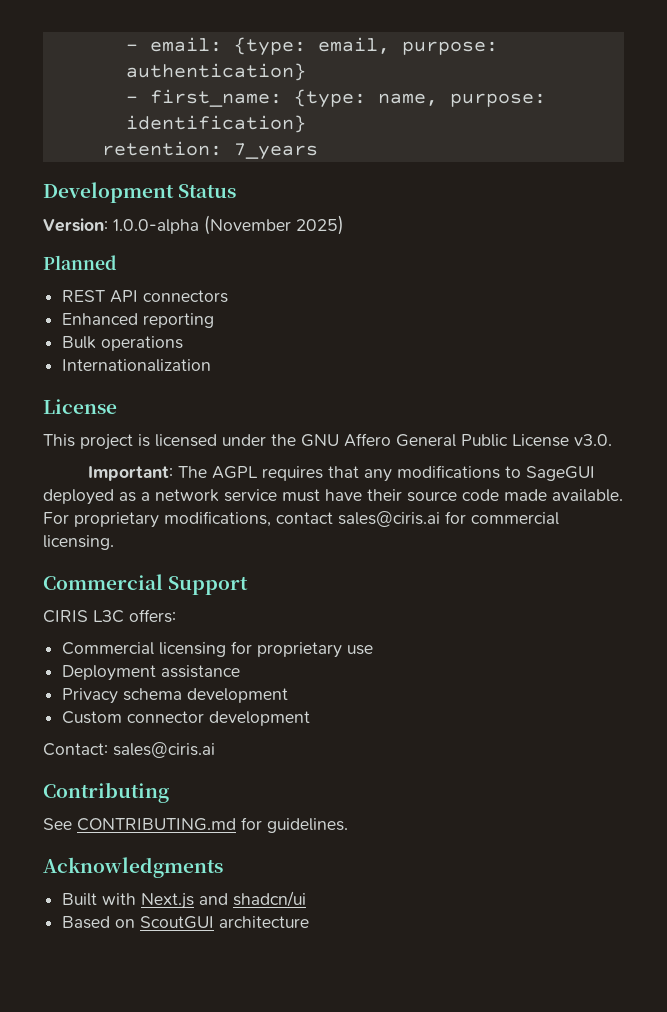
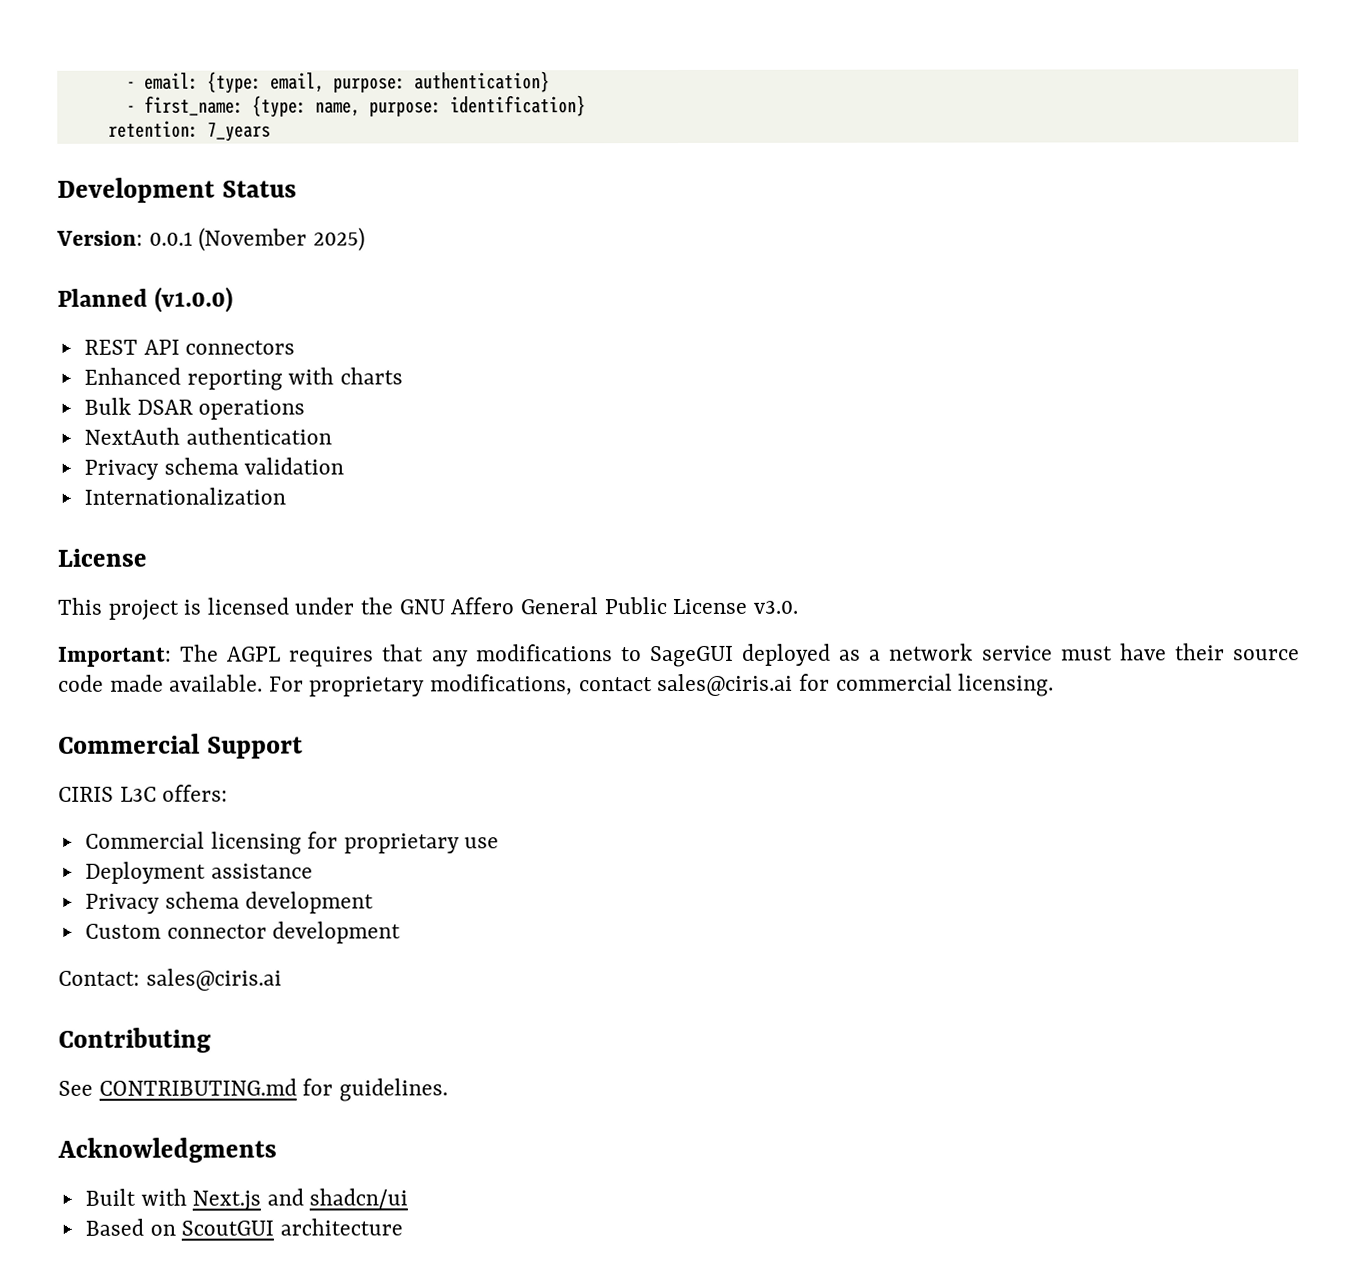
- Version: 1.0.0-alpha (November 2025)
+ Version: 0.0.1 (November 2025)
- Planned
+ Planned (v1.0.0)
- Enhanced reporting
+ Enhanced reporting with charts
- Bulk operations
+ Bulk DSAR operations
+ NextAuth authentication
+ Privacy schema validation

